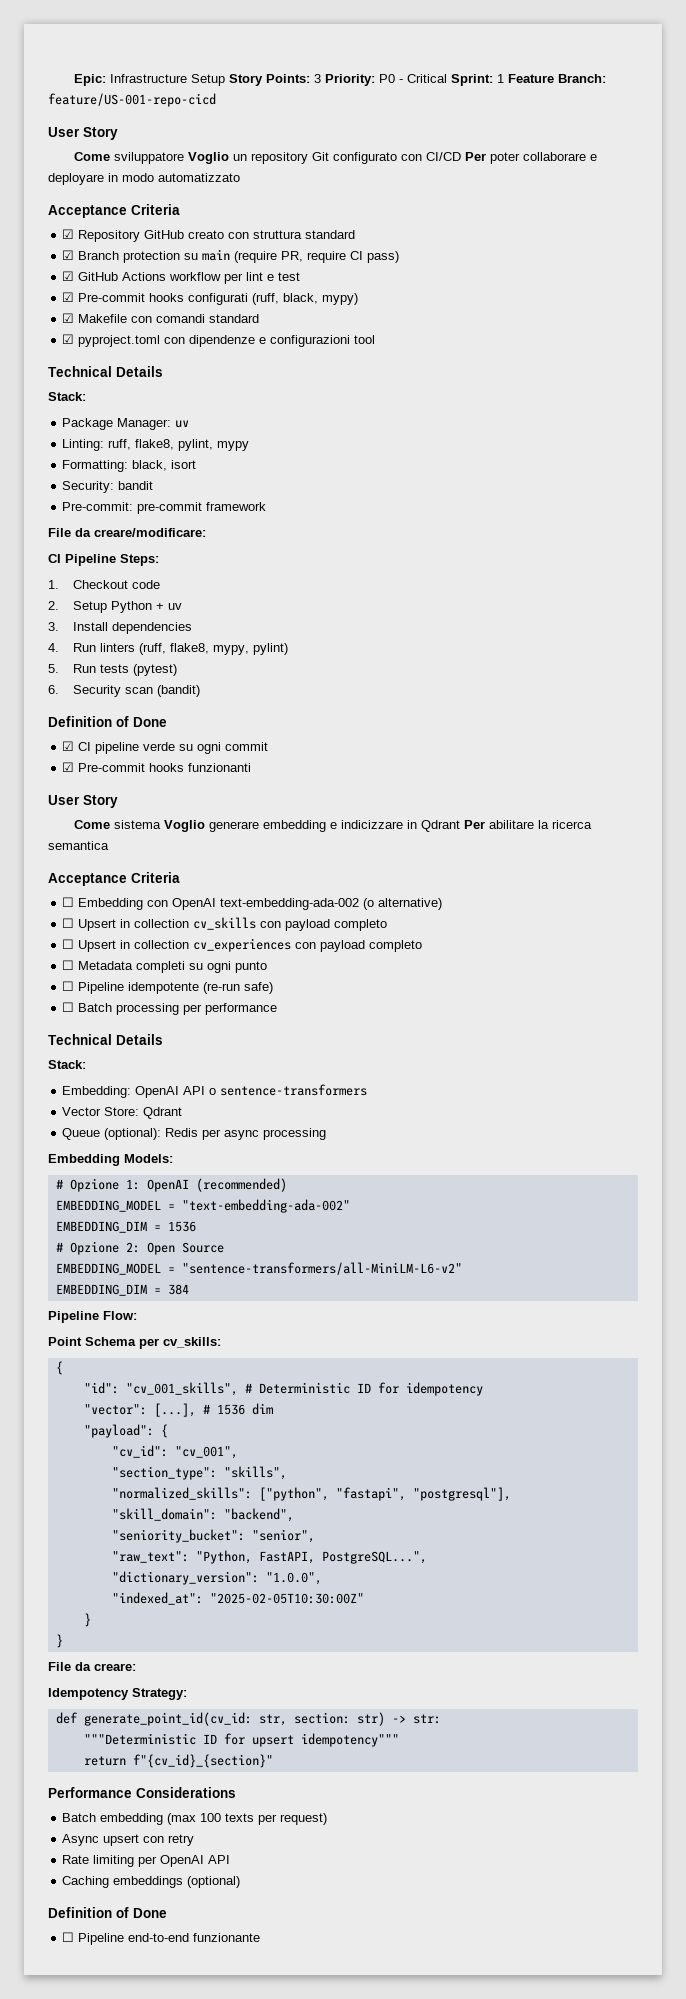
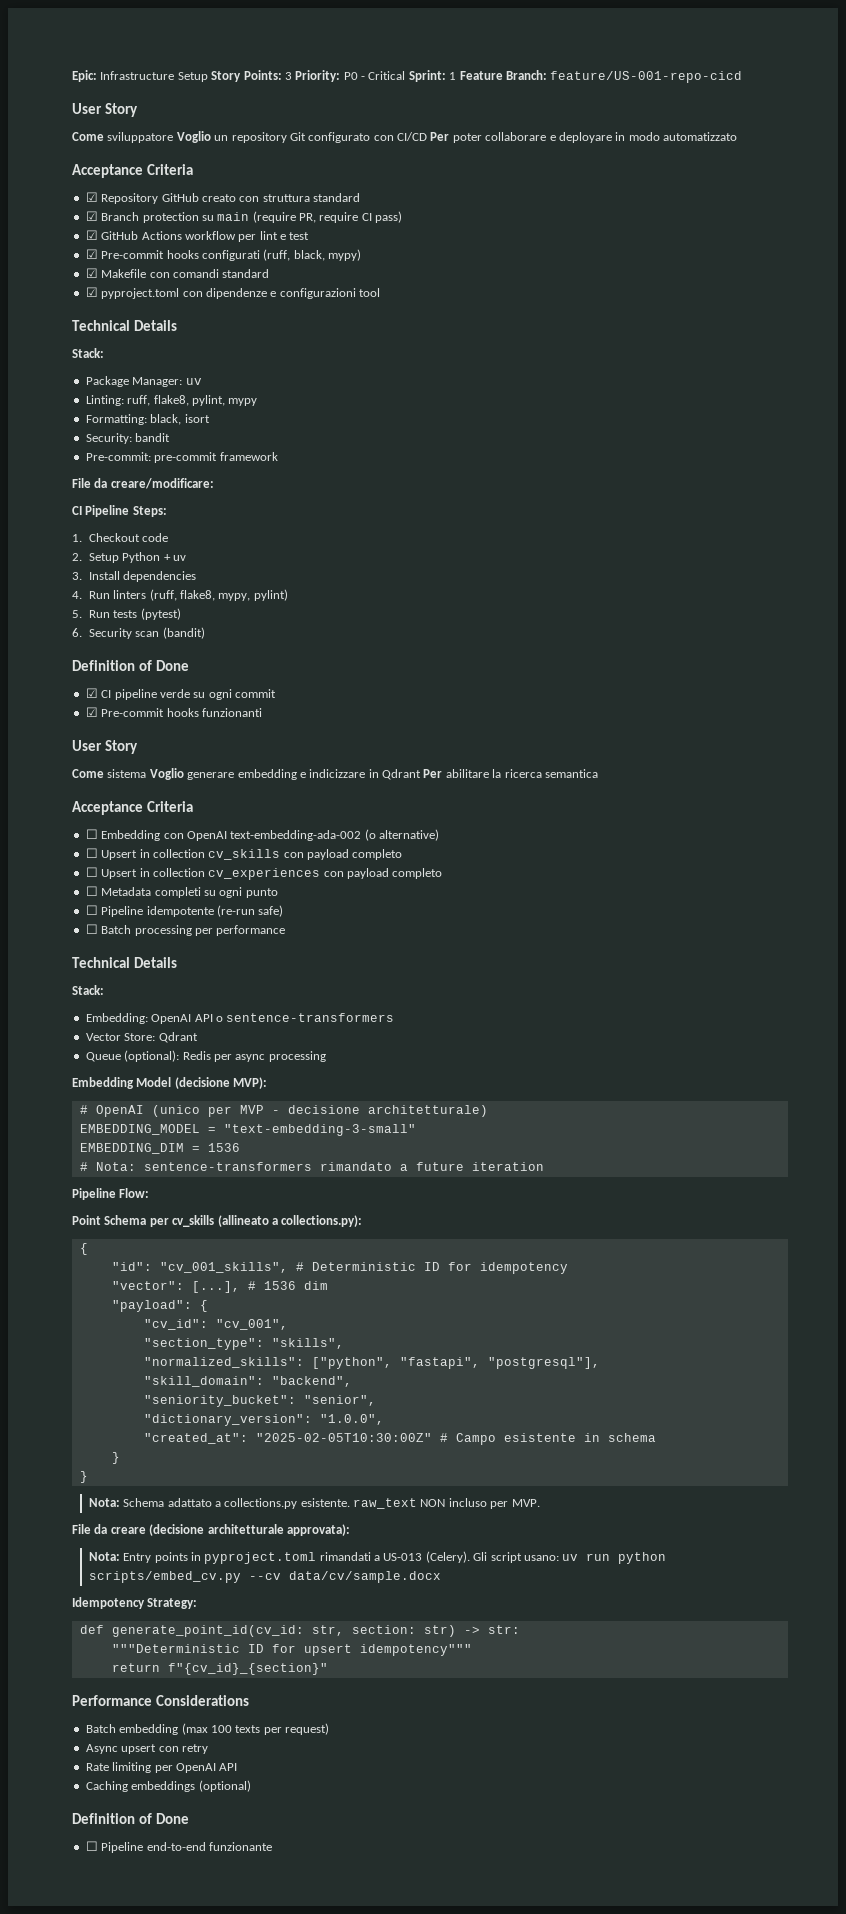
- Embedding Models:
- # Opzione 1: OpenAI (recommended)
- EMBEDDING_MODEL = "text-embedding-ada-002"
+ Embedding Model (decisione MVP):
+ # OpenAI (unico per MVP - decisione architetturale)
+ EMBEDDING_MODEL = "text-embedding-3-small"
- # Opzione 2: Open Source
- EMBEDDING_MODEL = "sentence-transformers/all-MiniLM-L6-v2"
- EMBEDDING_DIM = 384
+ # Nota: sentence-transformers rimandato a future iteration
- Point Schema per cv_skills:
+ Point Schema per cv_skills (allineato a collections.py):
- "raw_text": "Python, FastAPI, PostgreSQL...",
- "indexed_at": "2025-02-05T10:30:00Z"
+ "created_at": "2025-02-05T10:30:00Z" # Campo esistente in schema
  }
  }
- File da creare:
+ Nota: Schema adattato a collections.py esistente. raw_text NON incluso per MVP.
+ File da creare (decisione architetturale approvata):
+ Nota: Entry points in pyproject.toml rimandati a US-013 (Celery). Gli script usano: uv run python scripts/embed_cv.py --cv data/cv/sample.docx

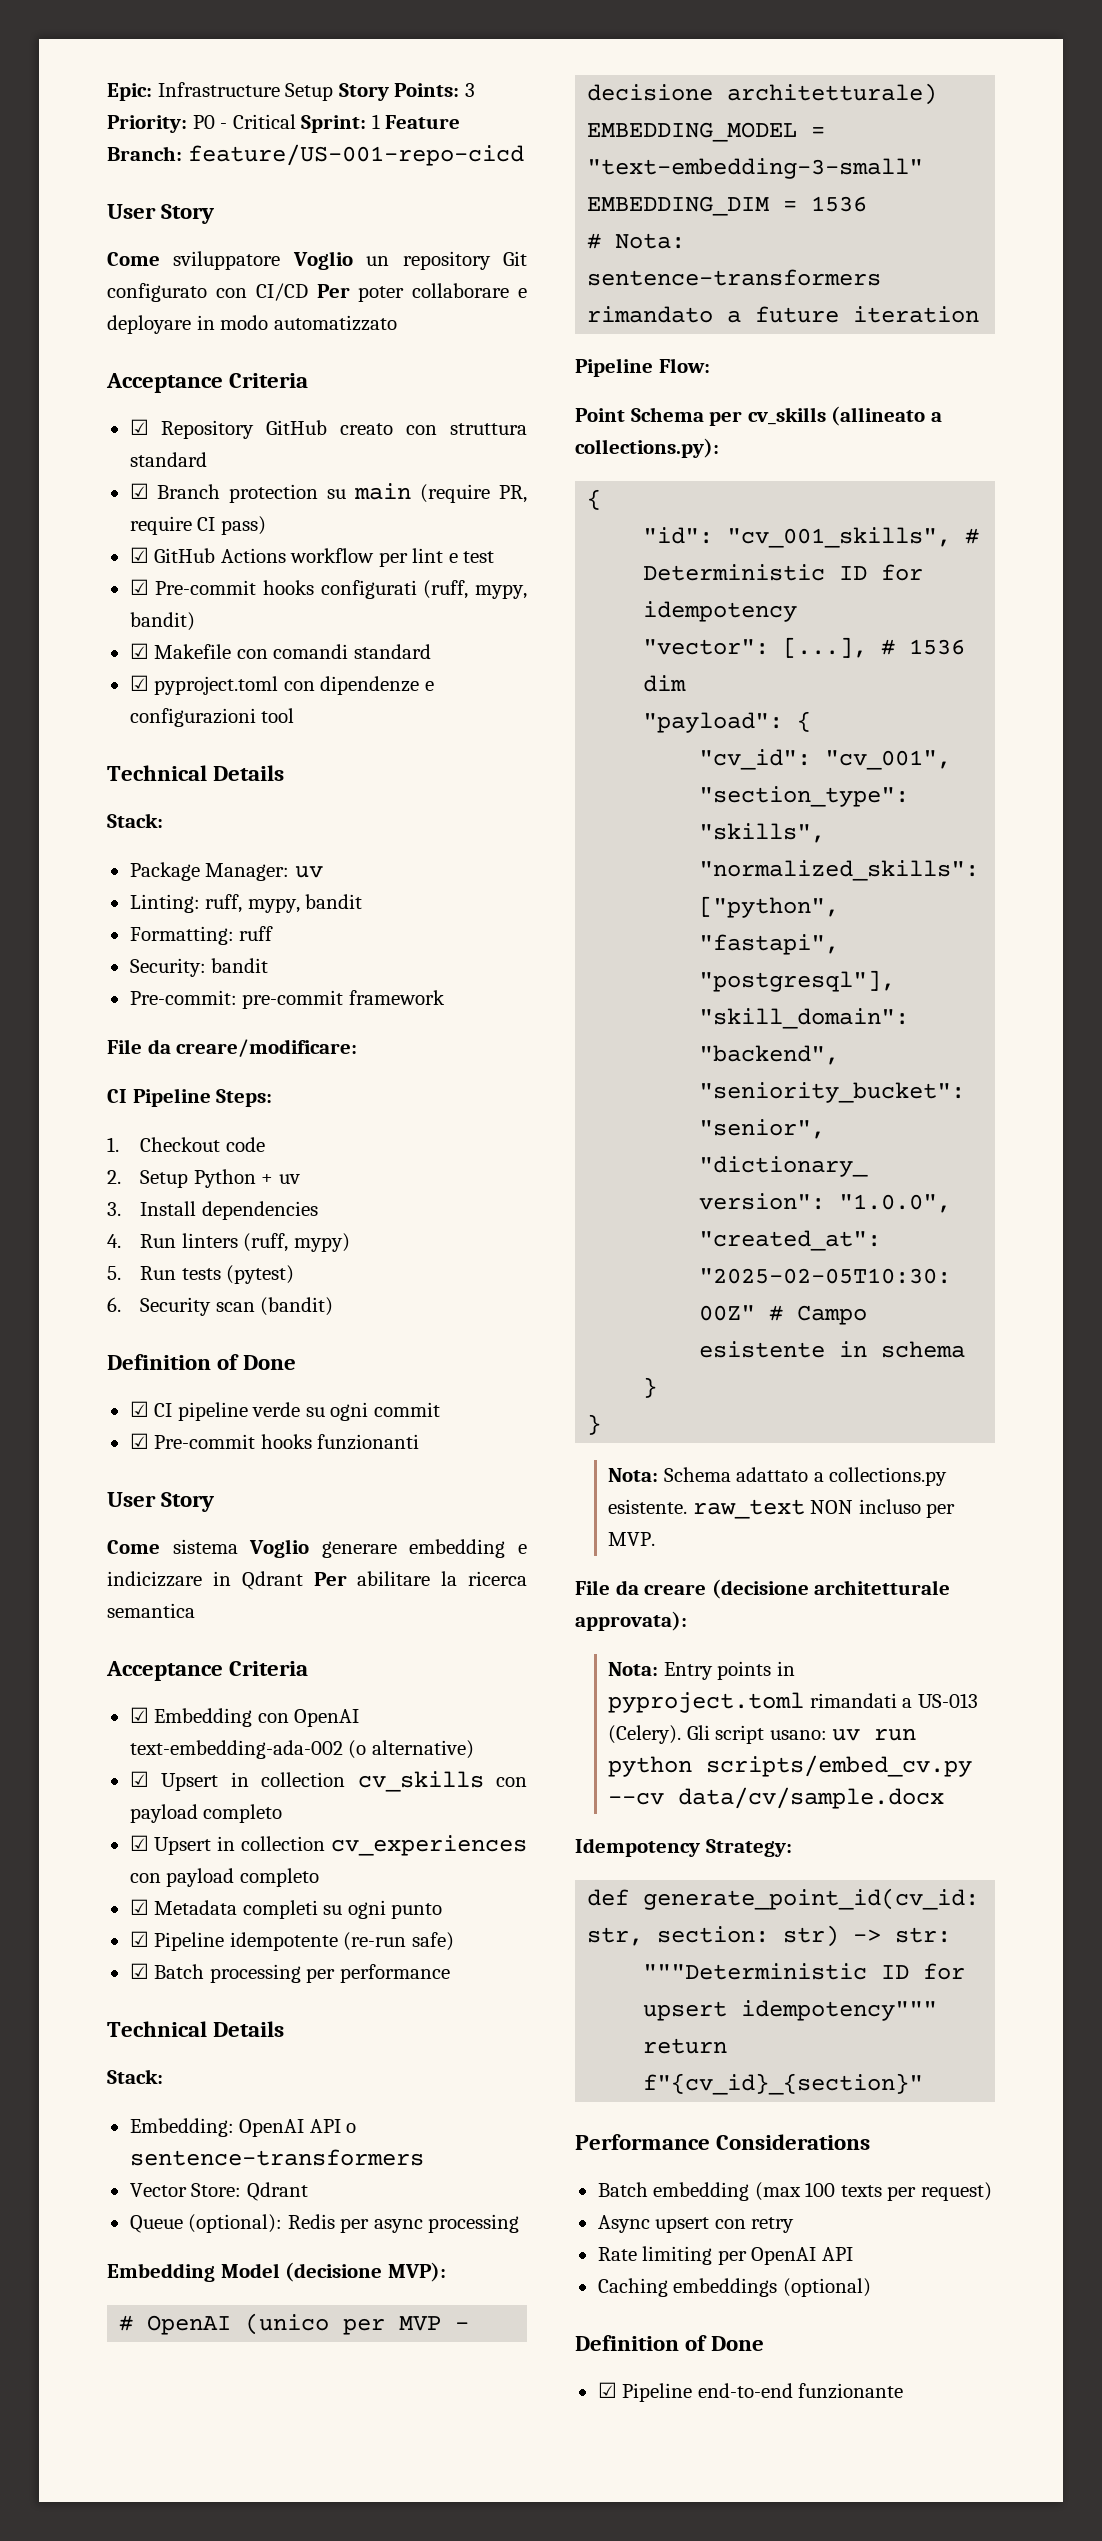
- ☑ Pre-commit hooks configurati (ruff, black, mypy)
+ ☑ Pre-commit hooks configurati (ruff, mypy, bandit)
- Linting: ruff, flake8, pylint, mypy
+ Linting: ruff, mypy, bandit
- Formatting: black, isort
+ Formatting: ruff
- 4. Run linters (ruff, flake8, mypy, pylint)
+ 4. Run linters (ruff, mypy)
- ☐ Embedding con OpenAI text-embedding-ada-002 (o alternative)
+ ☑ Embedding con OpenAI text-embedding-ada-002 (o alternative)
- ☐ Upsert in collection cv_skills con payload completo
+ ☑ Upsert in collection cv_skills con payload completo
- ☐ Upsert in collection cv_experiences con payload completo
+ ☑ Upsert in collection cv_experiences con payload completo
- ☐ Metadata completi su ogni punto
+ ☑ Metadata completi su ogni punto
- ☐ Pipeline idempotente (re-run safe)
+ ☑ Pipeline idempotente (re-run safe)
- ☐ Batch processing per performance
+ ☑ Batch processing per performance
- ☐ Pipeline end-to-end funzionante
+ ☑ Pipeline end-to-end funzionante

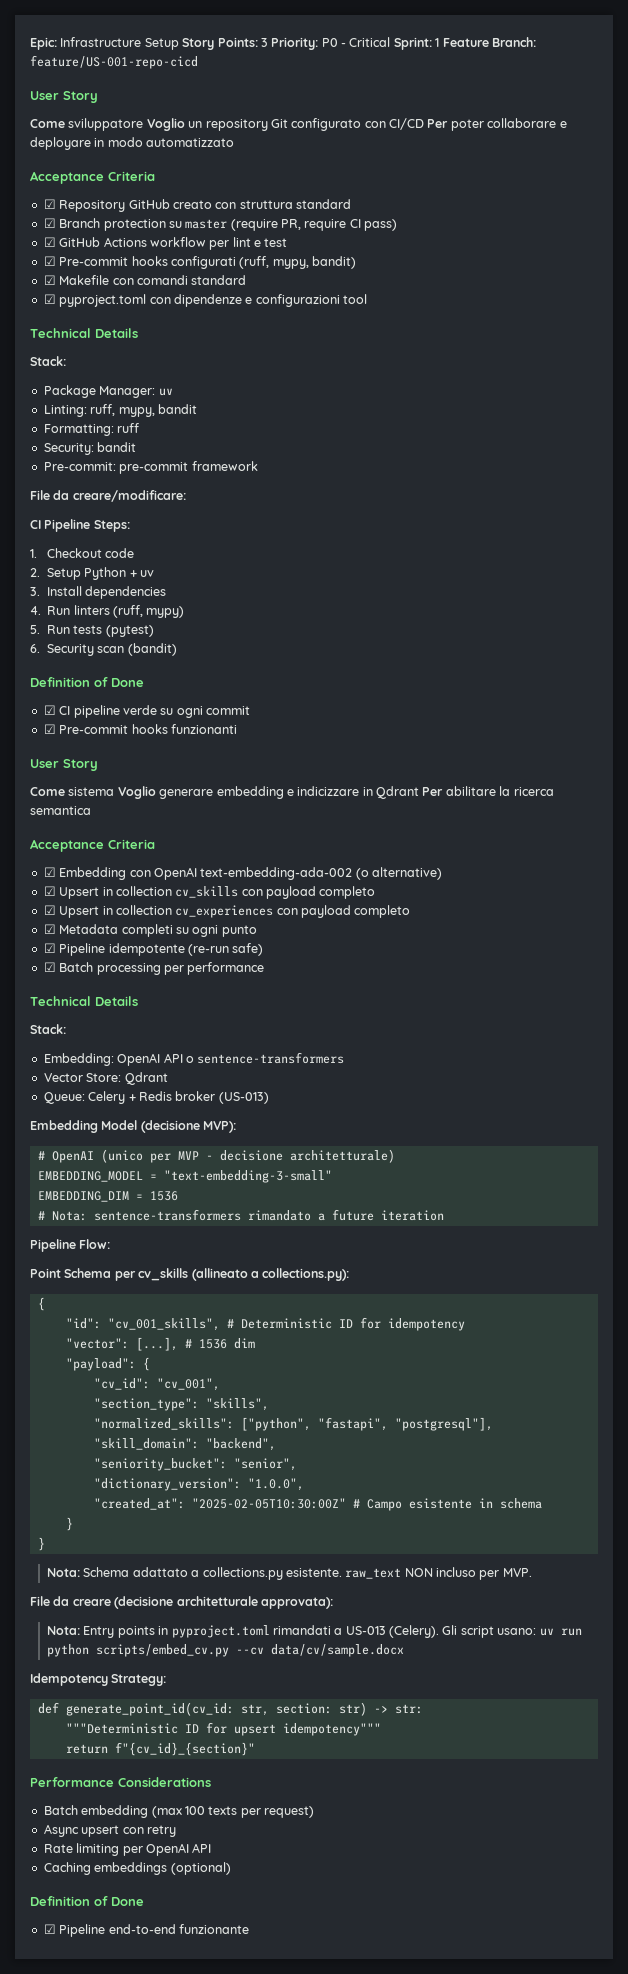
- ☑ Branch protection su main (require PR, require CI pass)
+ ☑ Branch protection su master (require PR, require CI pass)
- Queue (optional): Redis per async processing
+ Queue: Celery + Redis broker (US-013)

